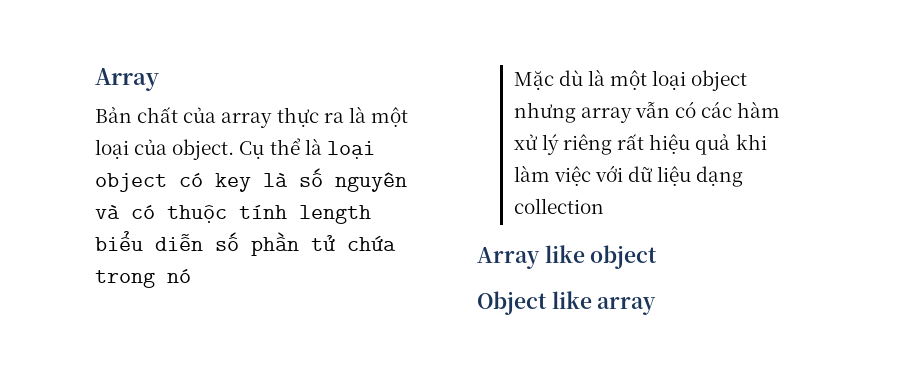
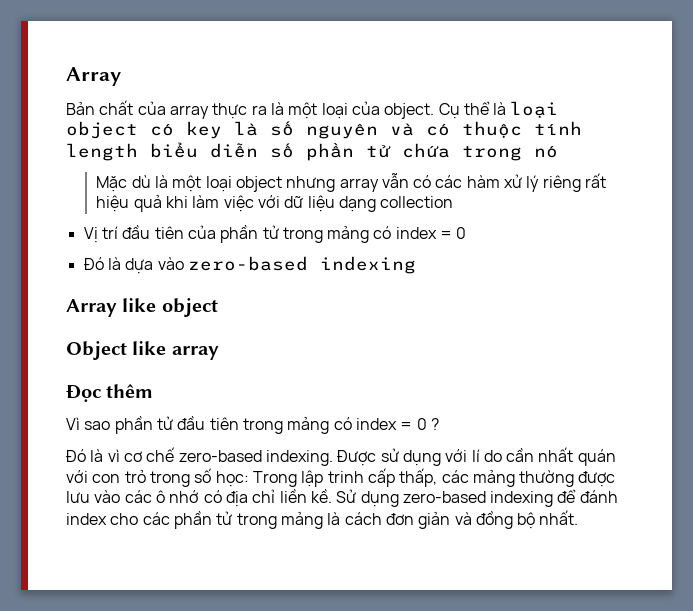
+ Vị trí đầu tiên của phần tử trong mảng có index = 0
+ Đó là dựa vào zero-based indexing
+ Đọc thêm
+ Vì sao phần tử đầu tiên trong mảng có index = 0 ?
+ Đó là vì cơ chế zero-based indexing. Được sử dụng với lí do cần nhất quán với con trỏ trong số học: Trong lập trinh cấp thấp, các mảng thường được lưu vào các ô nhớ có địa chỉ liền kề. Sử dụng zero-based indexing để đánh index cho các phần tử trong mảng là cách đơn giản và đồng bộ nhất.

